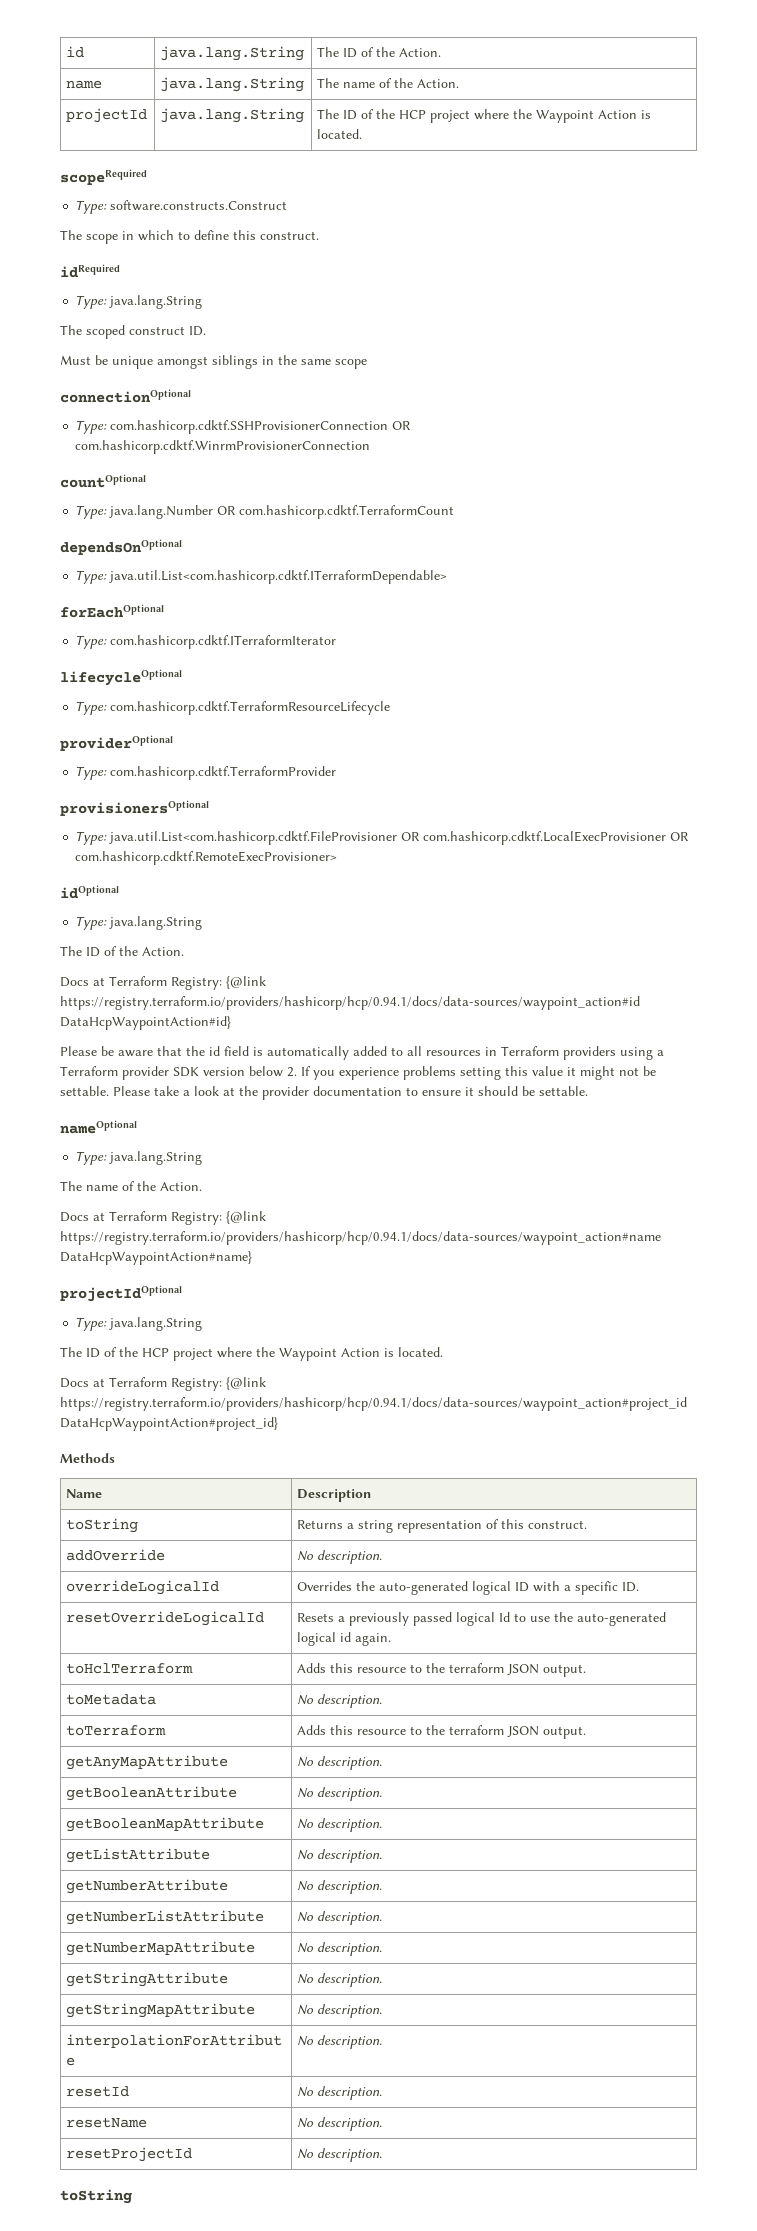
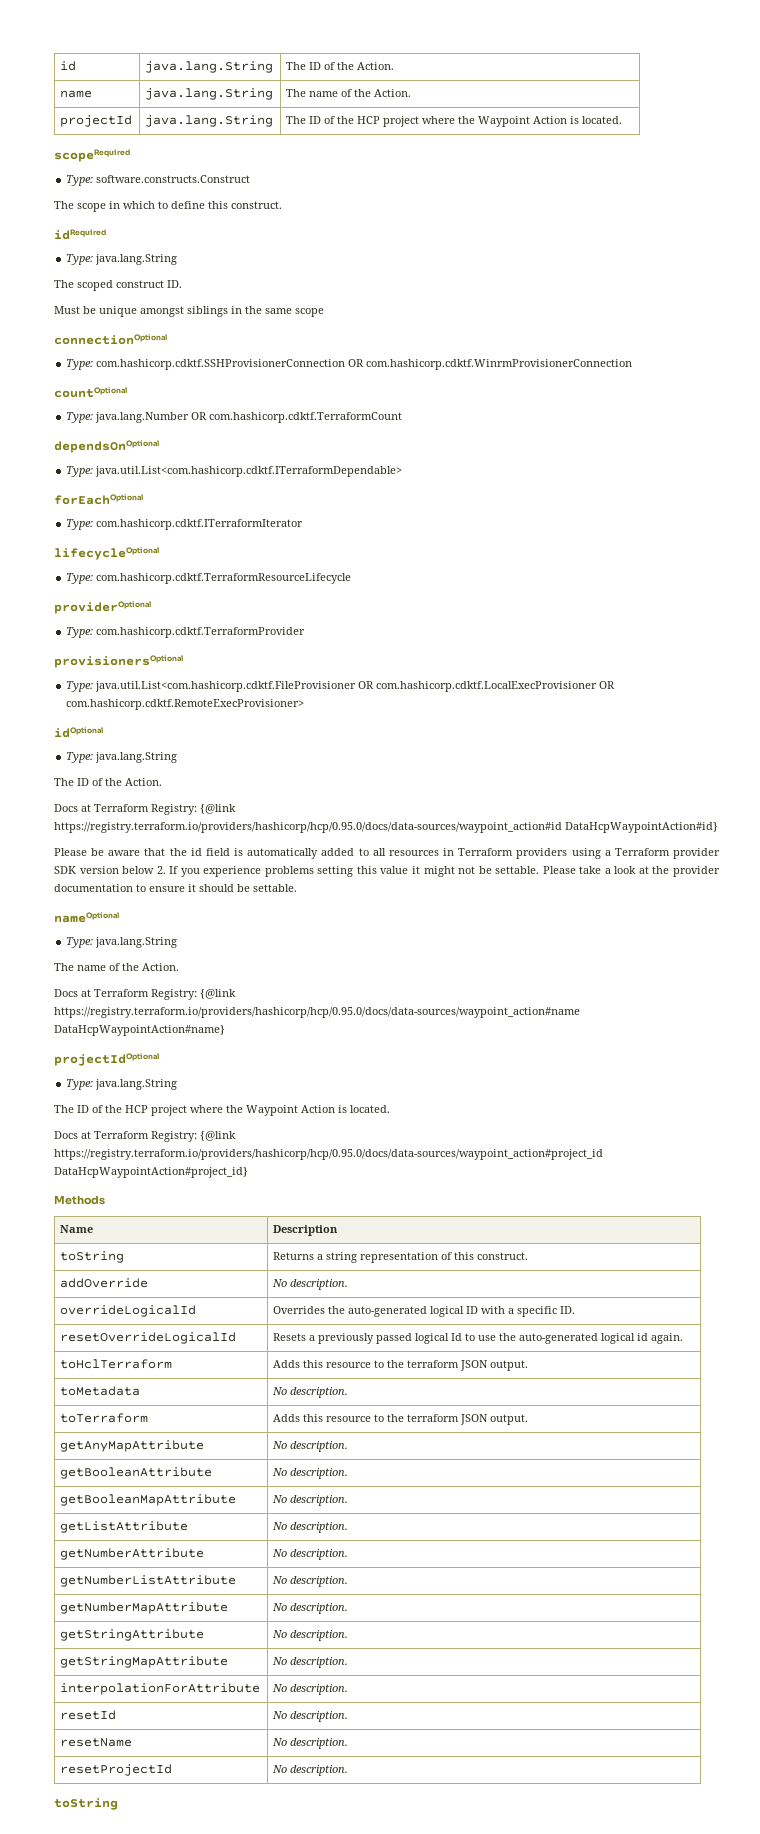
- Docs at Terraform Registry: {@link https://registry.terraform.io/providers/hashicorp/hcp/0.94.1/docs/data-sources/waypoint_action#id DataHcpWaypointAction#id}
+ Docs at Terraform Registry: {@link https://registry.terraform.io/providers/hashicorp/hcp/0.95.0/docs/data-sources/waypoint_action#id DataHcpWaypointAction#id}
- Docs at Terraform Registry: {@link https://registry.terraform.io/providers/hashicorp/hcp/0.94.1/docs/data-sources/waypoint_action#name DataHcpWaypointAction#name}
+ Docs at Terraform Registry: {@link https://registry.terraform.io/providers/hashicorp/hcp/0.95.0/docs/data-sources/waypoint_action#name DataHcpWaypointAction#name}
- Docs at Terraform Registry: {@link https://registry.terraform.io/providers/hashicorp/hcp/0.94.1/docs/data-sources/waypoint_action#project_id DataHcpWaypointAction#project_id}
+ Docs at Terraform Registry: {@link https://registry.terraform.io/providers/hashicorp/hcp/0.95.0/docs/data-sources/waypoint_action#project_id DataHcpWaypointAction#project_id}

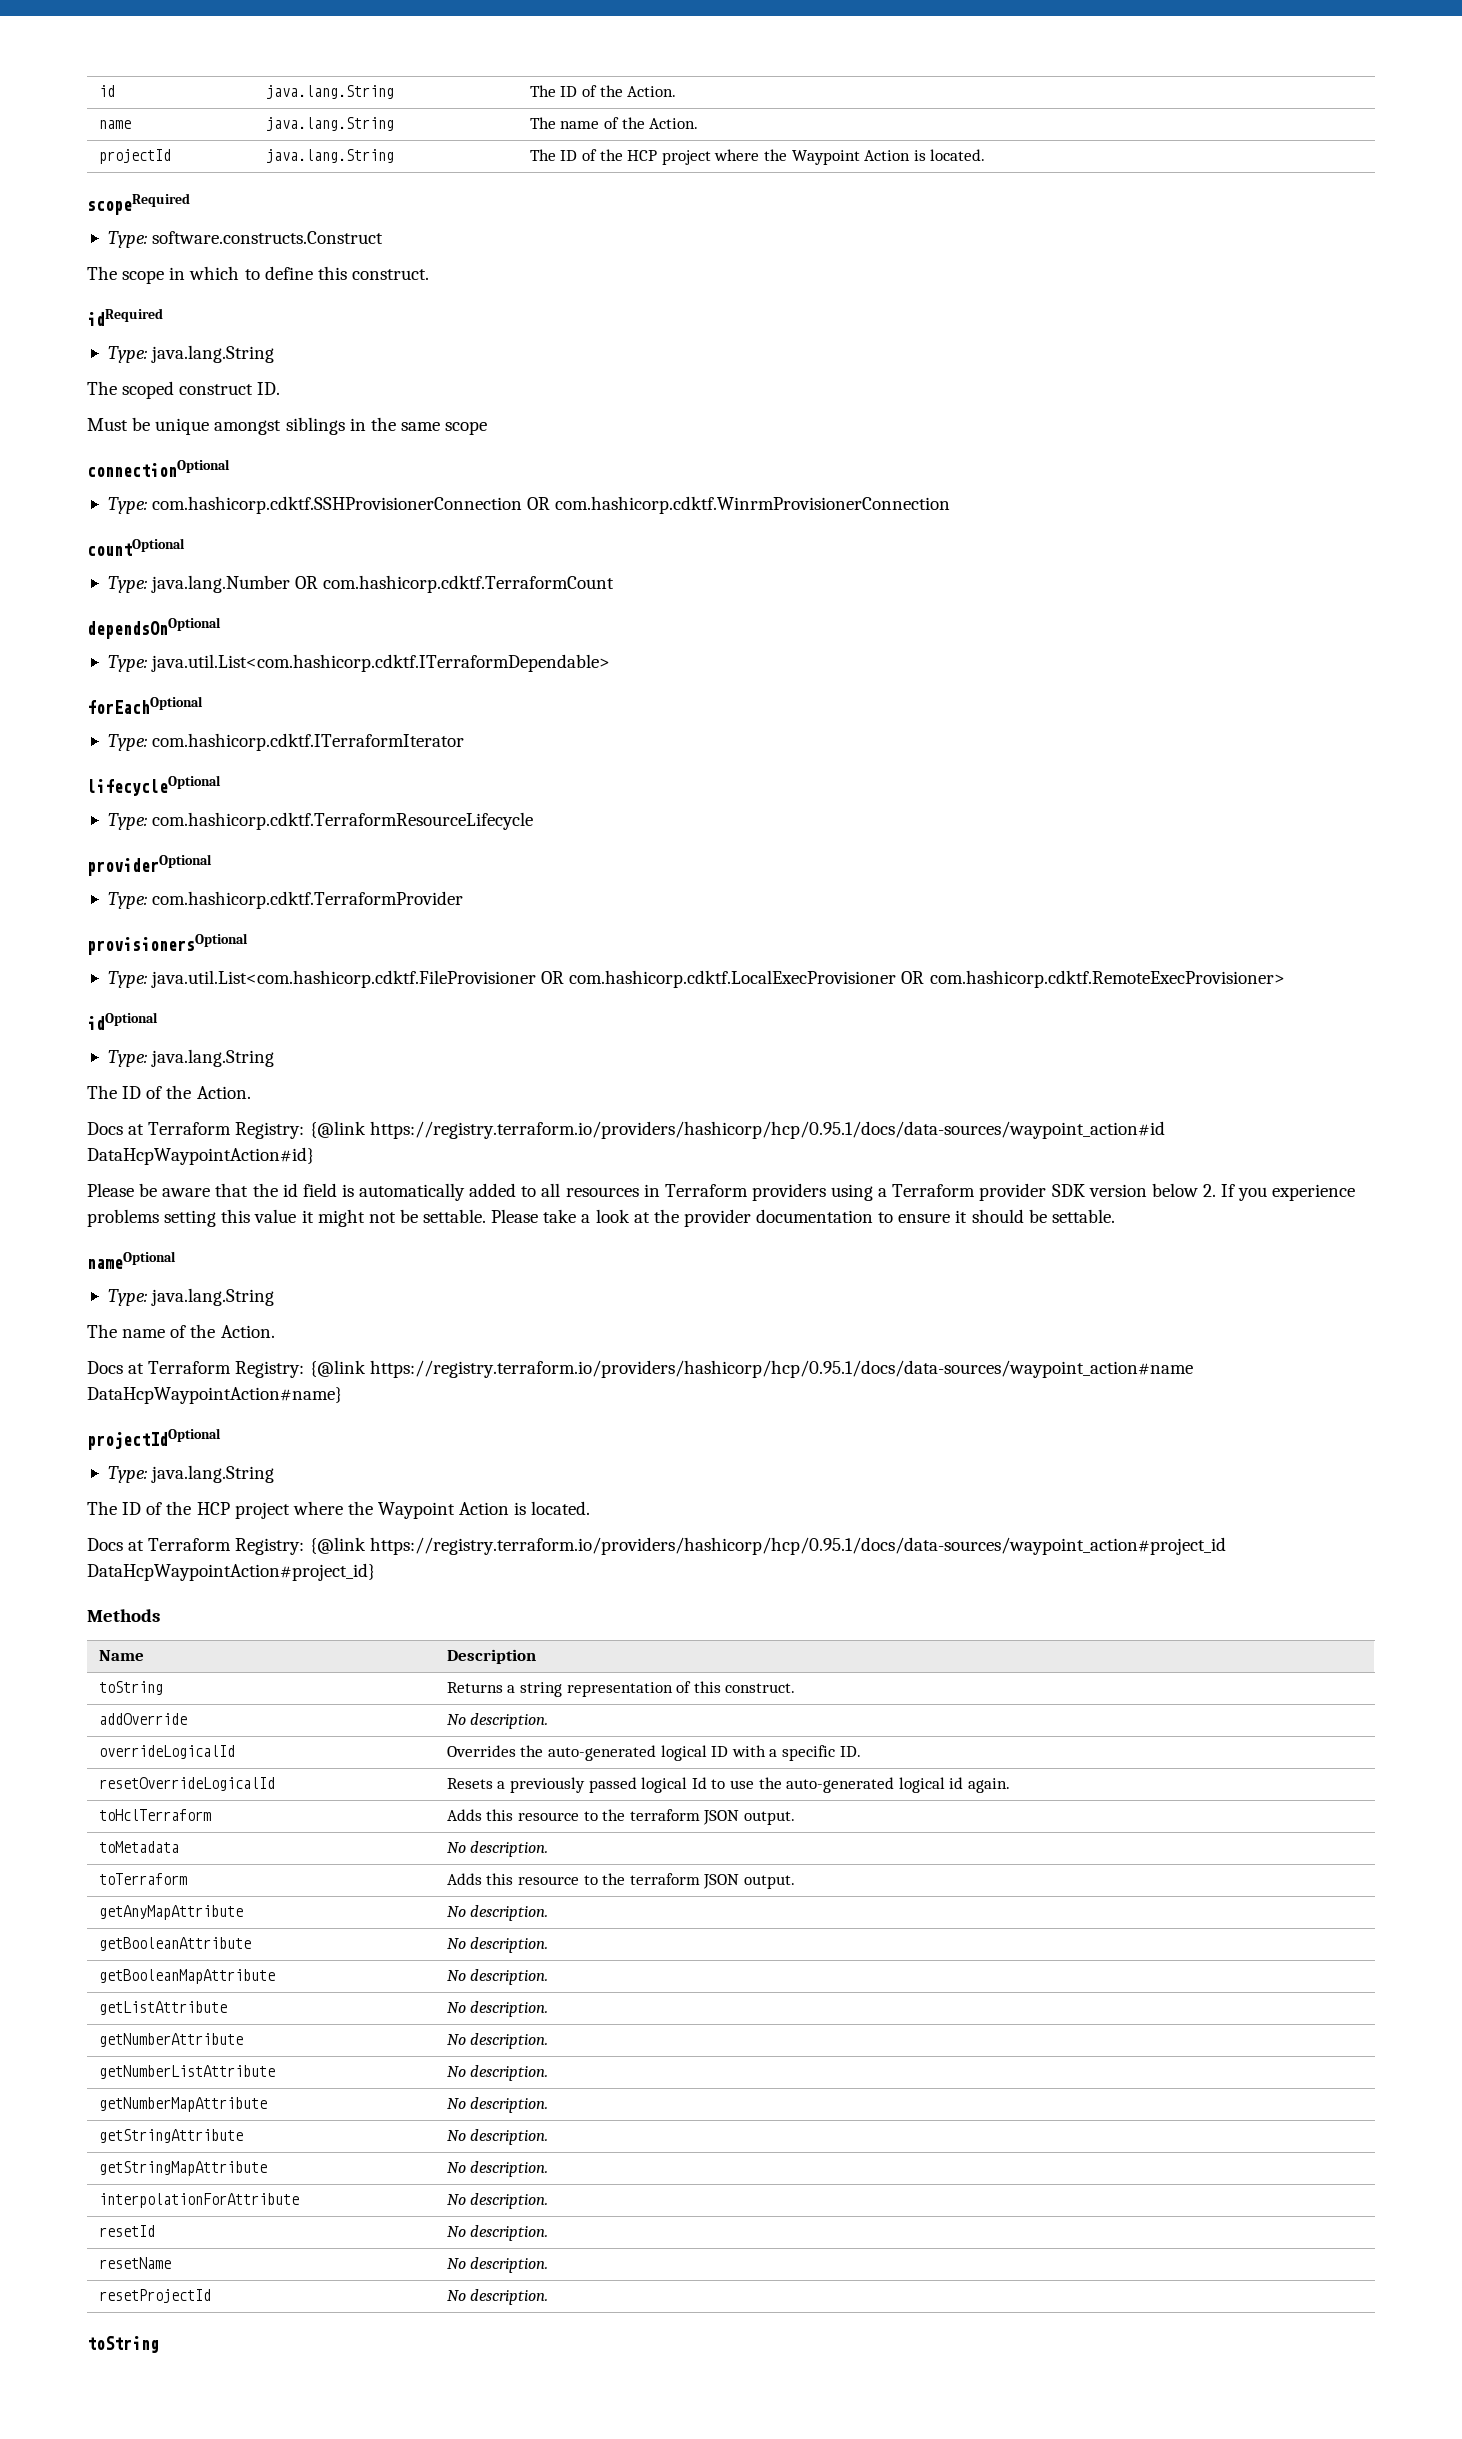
- Docs at Terraform Registry: {@link https://registry.terraform.io/providers/hashicorp/hcp/0.95.0/docs/data-sources/waypoint_action#id DataHcpWaypointAction#id}
+ Docs at Terraform Registry: {@link https://registry.terraform.io/providers/hashicorp/hcp/0.95.1/docs/data-sources/waypoint_action#id DataHcpWaypointAction#id}
- Docs at Terraform Registry: {@link https://registry.terraform.io/providers/hashicorp/hcp/0.95.0/docs/data-sources/waypoint_action#name DataHcpWaypointAction#name}
+ Docs at Terraform Registry: {@link https://registry.terraform.io/providers/hashicorp/hcp/0.95.1/docs/data-sources/waypoint_action#name DataHcpWaypointAction#name}
- Docs at Terraform Registry: {@link https://registry.terraform.io/providers/hashicorp/hcp/0.95.0/docs/data-sources/waypoint_action#project_id DataHcpWaypointAction#project_id}
+ Docs at Terraform Registry: {@link https://registry.terraform.io/providers/hashicorp/hcp/0.95.1/docs/data-sources/waypoint_action#project_id DataHcpWaypointAction#project_id}

